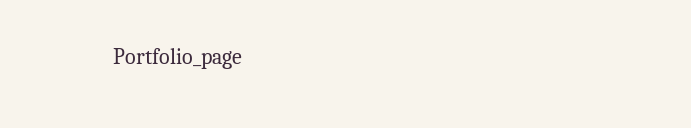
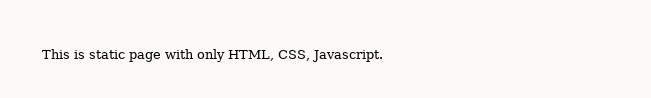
- Portfolio_page
+ This is static page with only HTML, CSS, Javascript.

